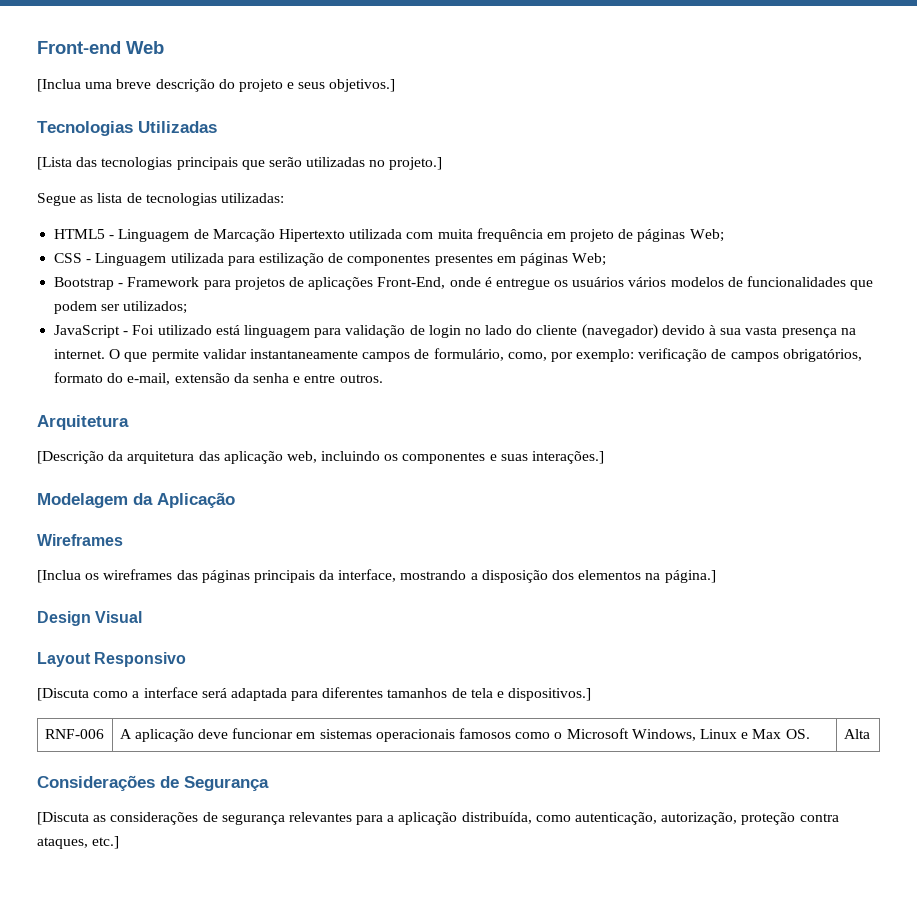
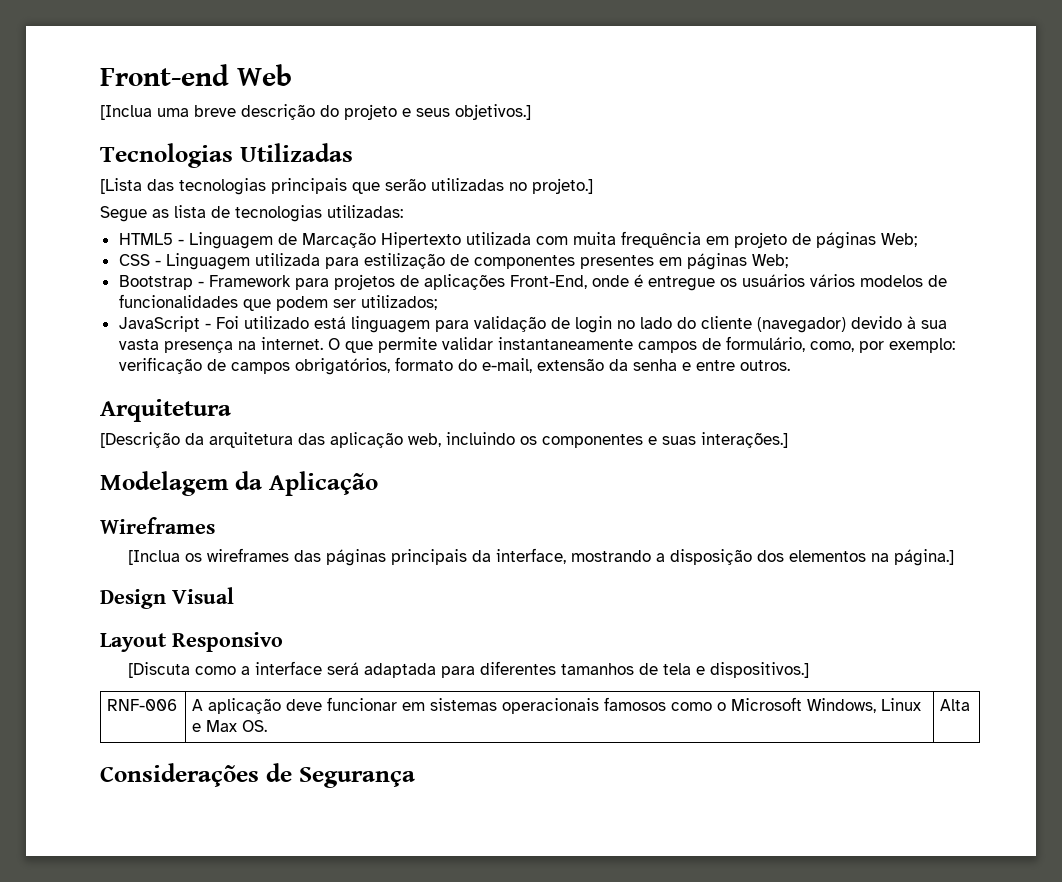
- [Discuta as considerações de segurança relevantes para a aplicação distribuída, como autenticação, autorização, proteção contra ataques, etc.]

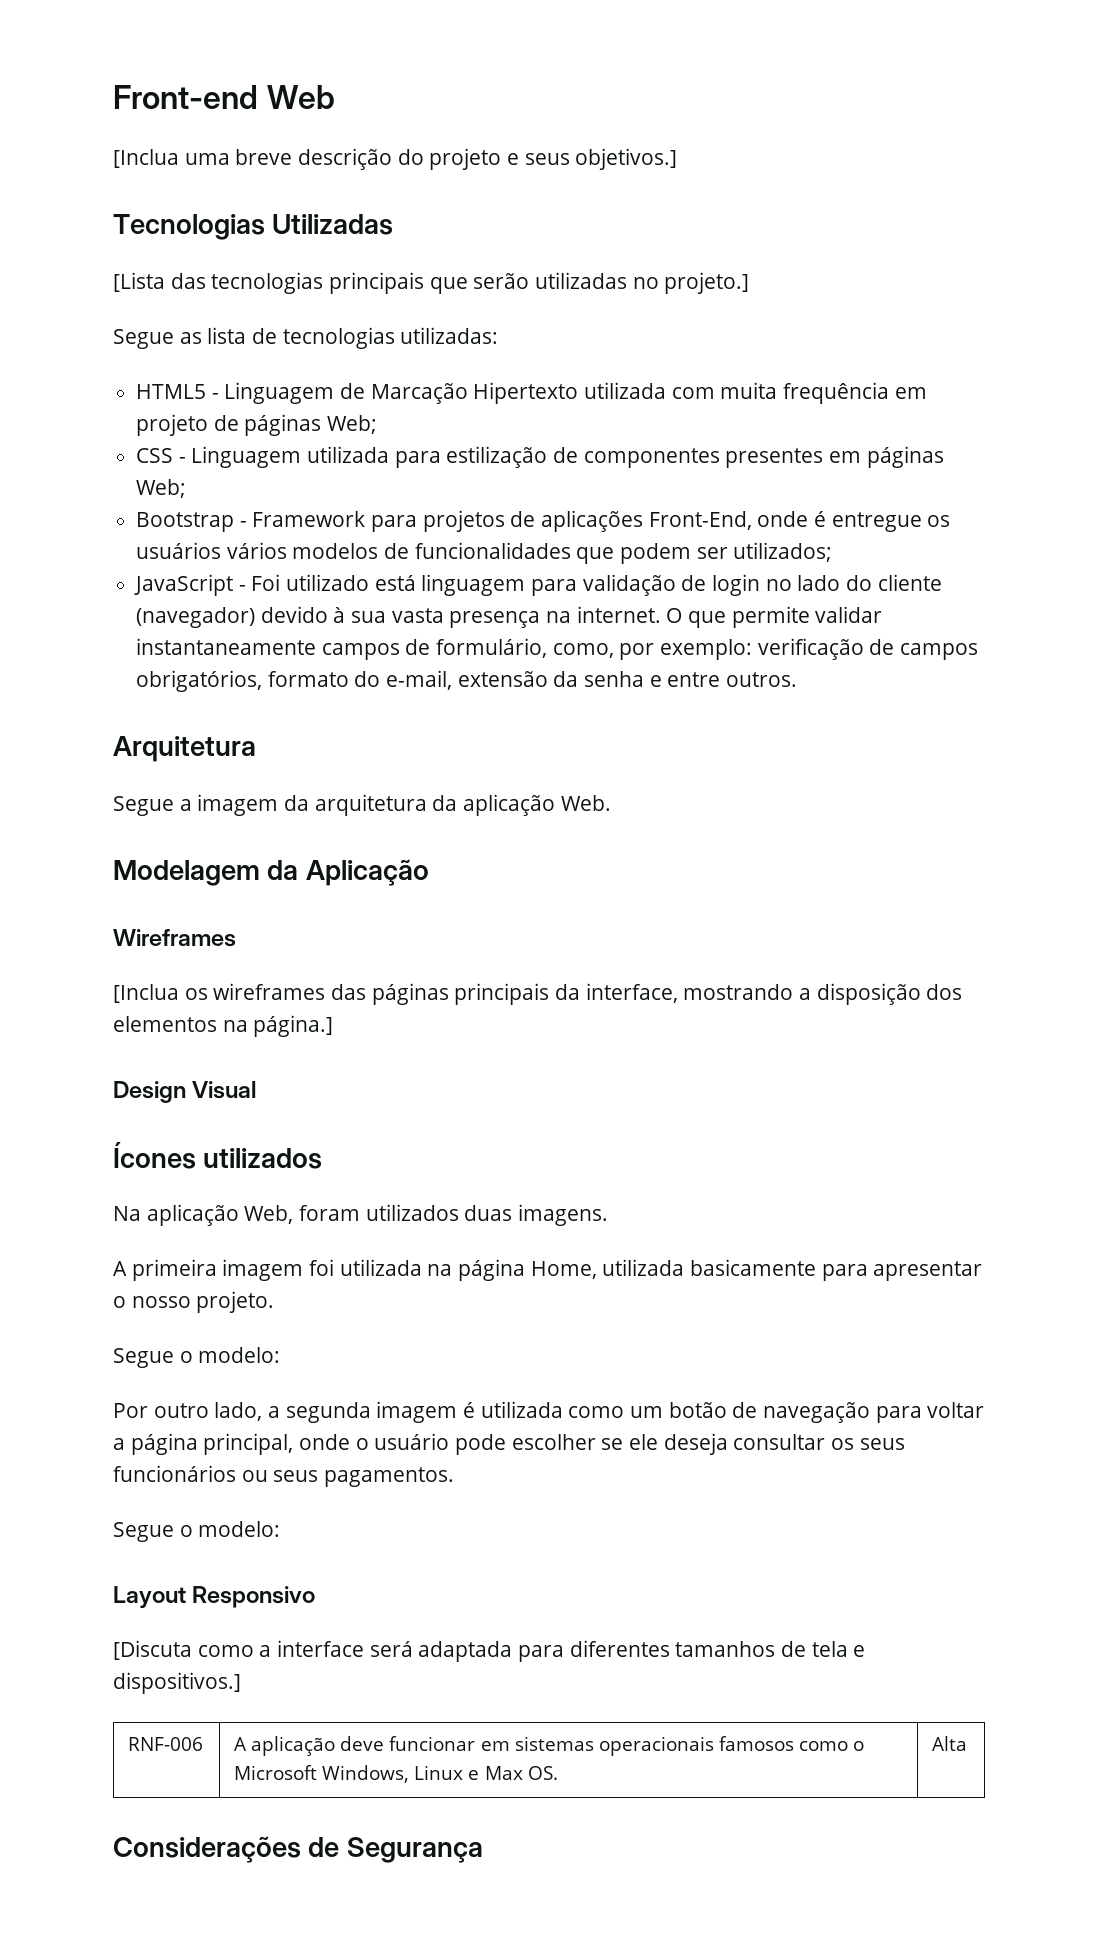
- [Descrição da arquitetura das aplicação web, incluindo os componentes e suas interações.]
+ Segue a imagem da arquitetura da aplicação Web.
+ Ícones utilizados
+ Na aplicação Web, foram utilizados duas imagens.
+ A primeira imagem foi utilizada na página Home, utilizada basicamente para apresentar o nosso projeto.
+ Segue o modelo:
+ Por outro lado, a segunda imagem é utilizada como um botão de navegação para voltar a página principal, onde o usuário pode escolher se ele deseja consultar os seus funcionários ou seus pagamentos.
+ Segue o modelo:

